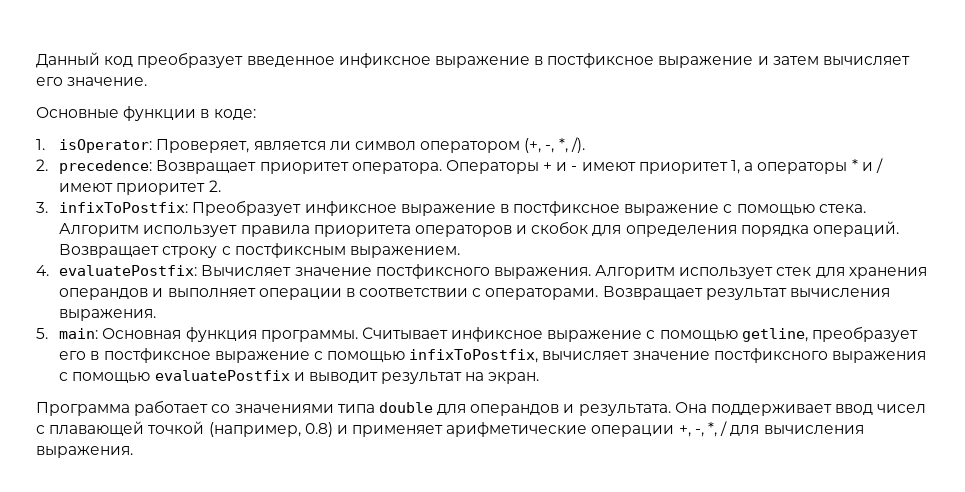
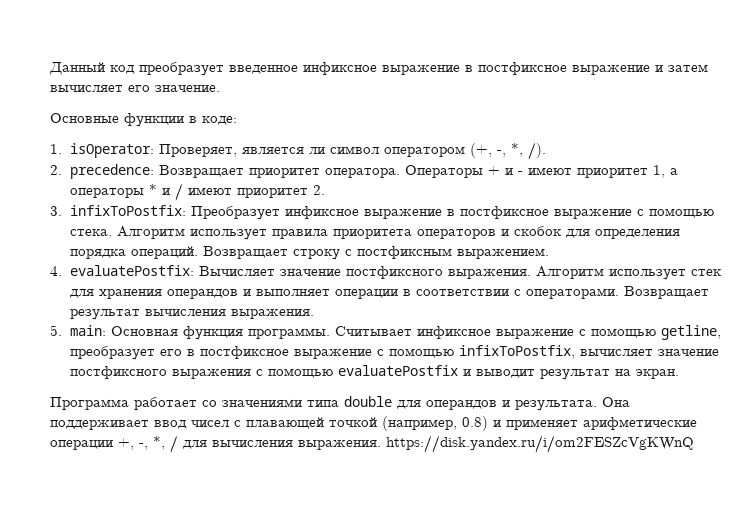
- Она поддерживает ввод чисел с плавающей точкой (например, 0.8) и применяет арифметические операции +, -, *, / для вычисления выражения.
+ Она поддерживает ввод чисел с плавающей точкой (например, 0.8) и применяет арифметические операции +, -, *, / для вычисления выражения. https://disk.yandex.ru/i/om2FESZcVgKWnQ

